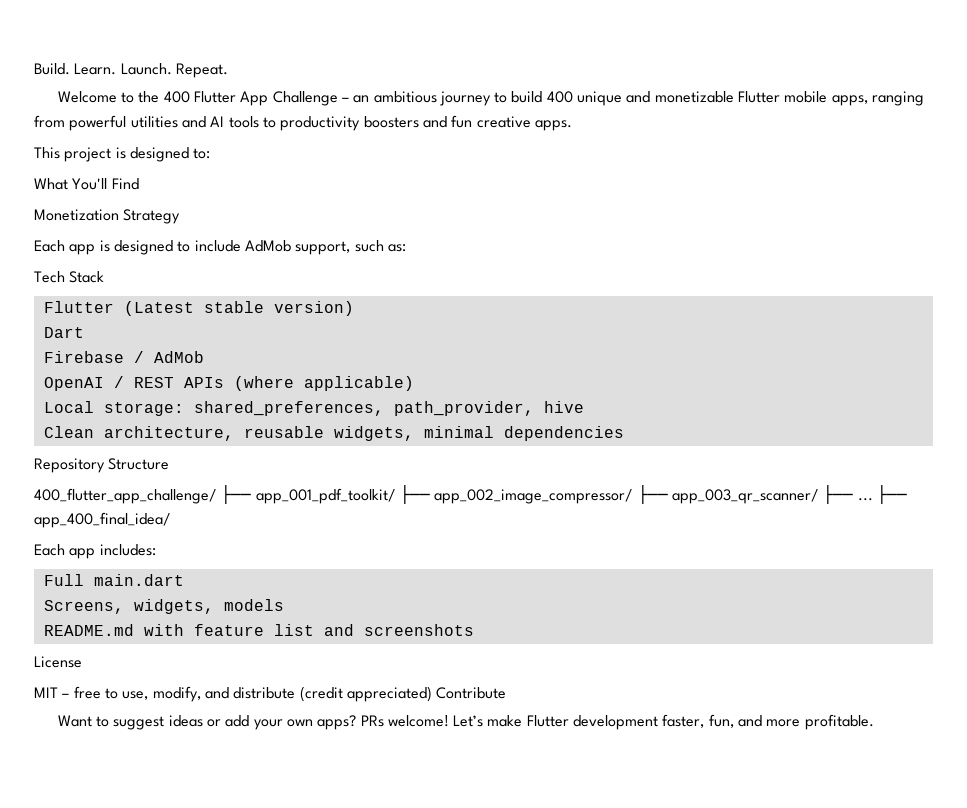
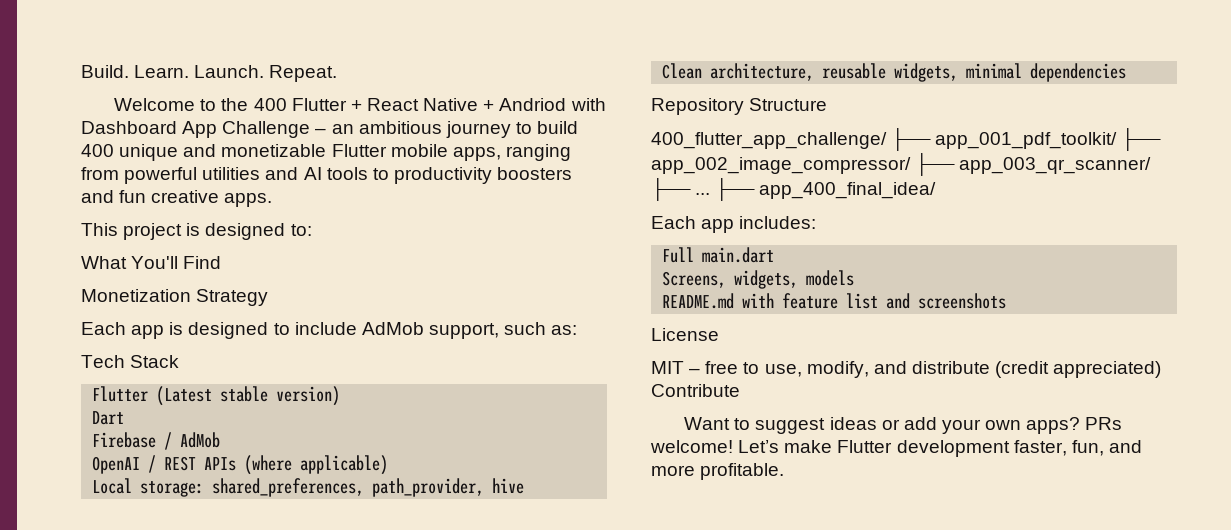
- Welcome to the 400 Flutter App Challenge – an ambitious journey to build 400 unique and monetizable Flutter mobile apps, ranging from powerful utilities and AI tools to productivity boosters and fun creative apps.
+ Welcome to the 400 Flutter + React Native + Andriod with Dashboard App Challenge – an ambitious journey to build 400 unique and monetizable Flutter mobile apps, ranging from powerful utilities and AI tools to productivity boosters and fun creative apps.

